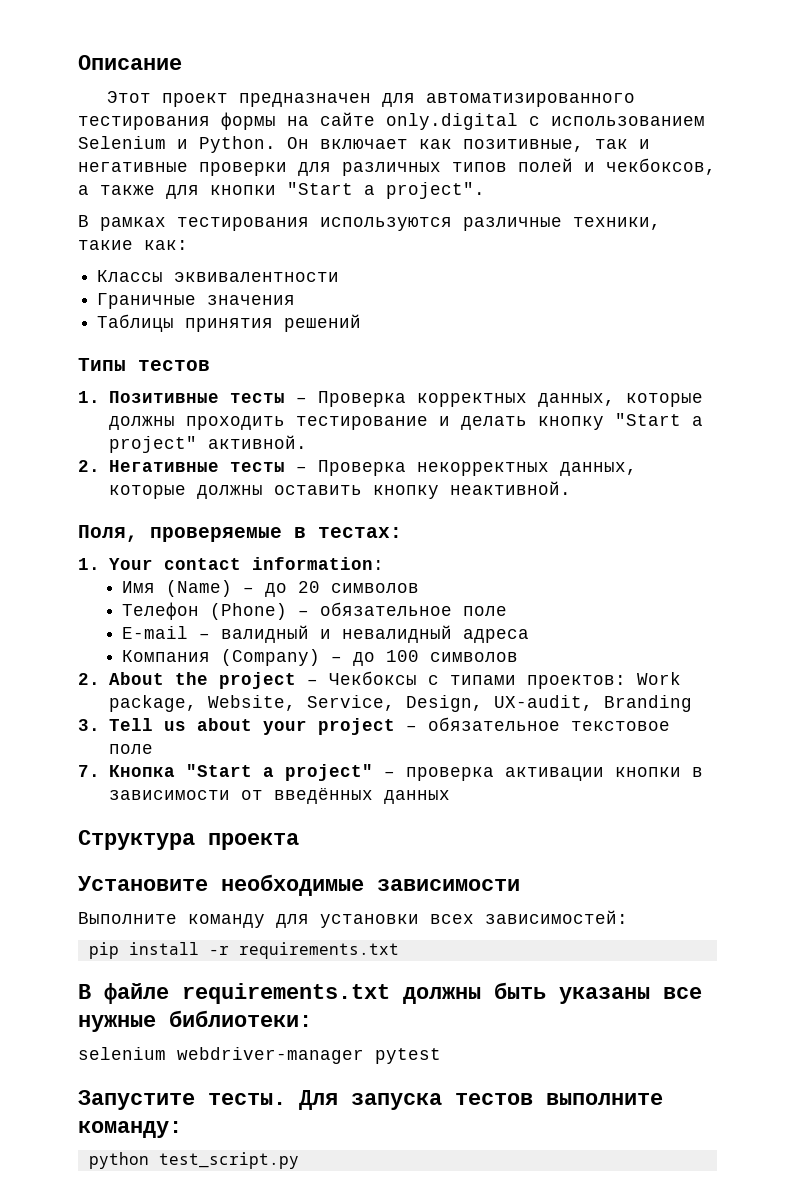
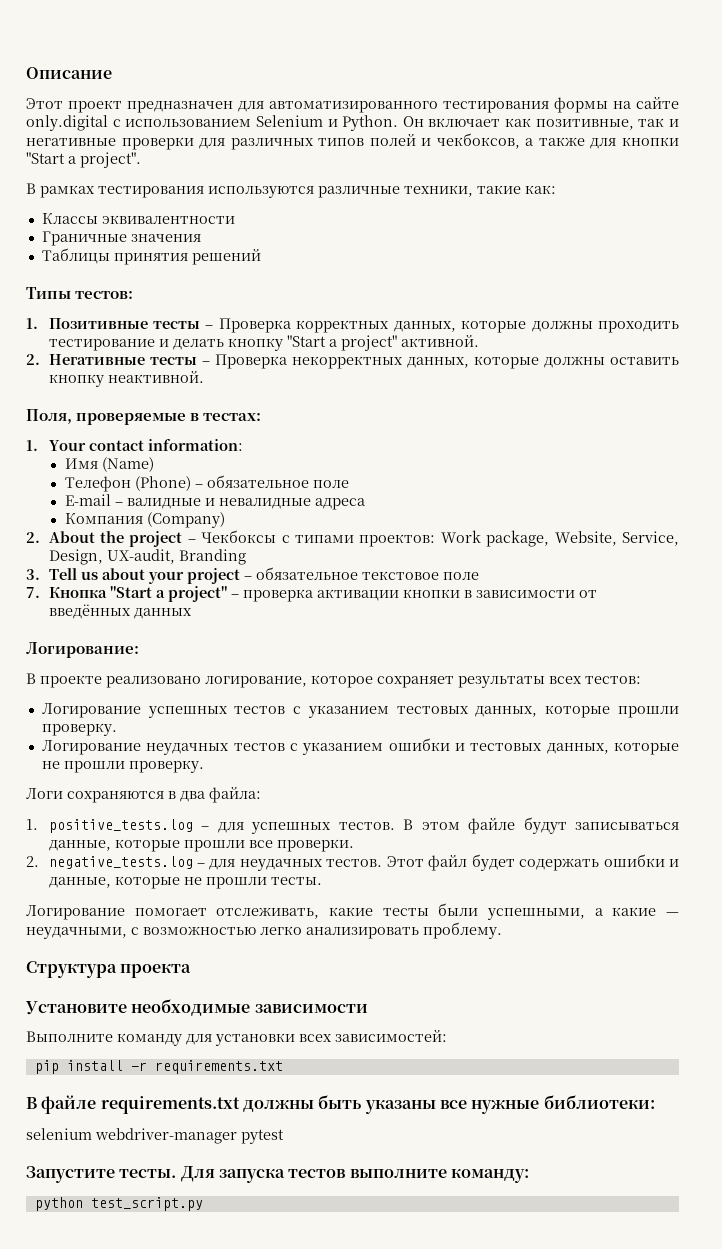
- Типы тестов
+ Типы тестов:
- Имя (Name) – до 20 символов
+ Имя (Name)
- E-mail – валидный и невалидный адреса
+ E-mail – валидные и невалидные адреса
- Компания (Company) – до 100 символов
+ Компания (Company)
+ Логирование:
+ В проекте реализовано логирование, которое сохраняет результаты всех тестов:
+ Логирование успешных тестов с указанием тестовых данных, которые прошли проверку.
+ Логирование неудачных тестов с указанием ошибки и тестовых данных, которые не прошли проверку.
+ Логи сохраняются в два файла:
+ 1. positive_tests.log – для успешных тестов. В этом файле будут записываться данные, которые прошли все проверки.
+ 2. negative_tests.log – для неудачных тестов. Этот файл будет содержать ошибки и данные, которые не прошли тесты.
+ Логирование помогает отслеживать, какие тесты были успешными, а какие — неудачными, с возможностью легко анализировать проблему.

